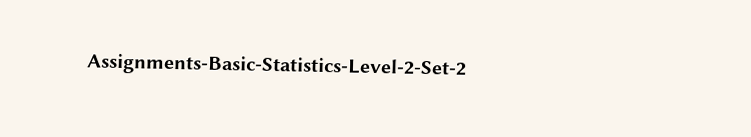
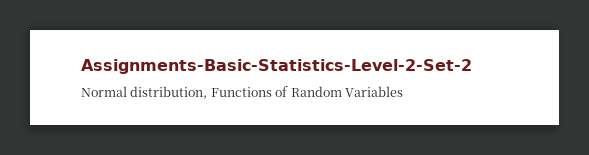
+ Normal distribution, Functions of Random Variables

